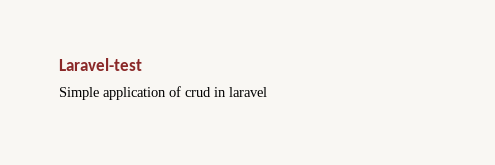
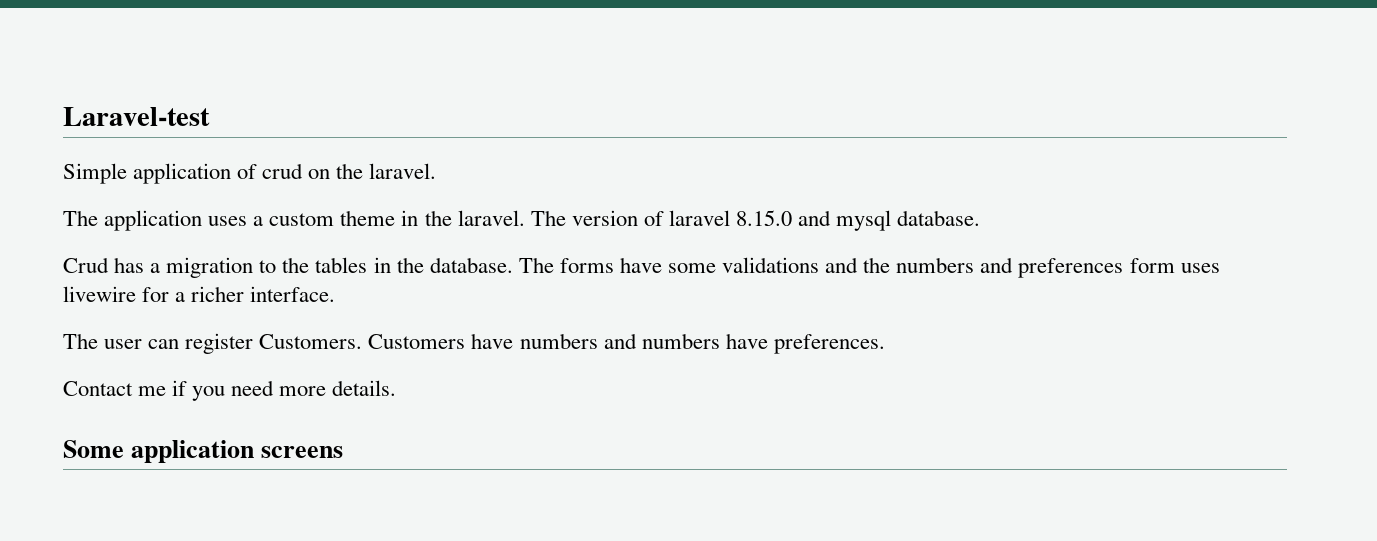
- Simple application of crud in laravel
+ Simple application of crud on the laravel.
+ The application uses a custom theme in the laravel. The version of laravel 8.15.0 and mysql database.
+ Crud has a migration to the tables in the database. The forms have some validations and the numbers and preferences form uses livewire for a richer interface.
+ The user can register Customers. Customers have numbers and numbers have preferences.
+ Contact me if you need more details.
+ Some application screens

